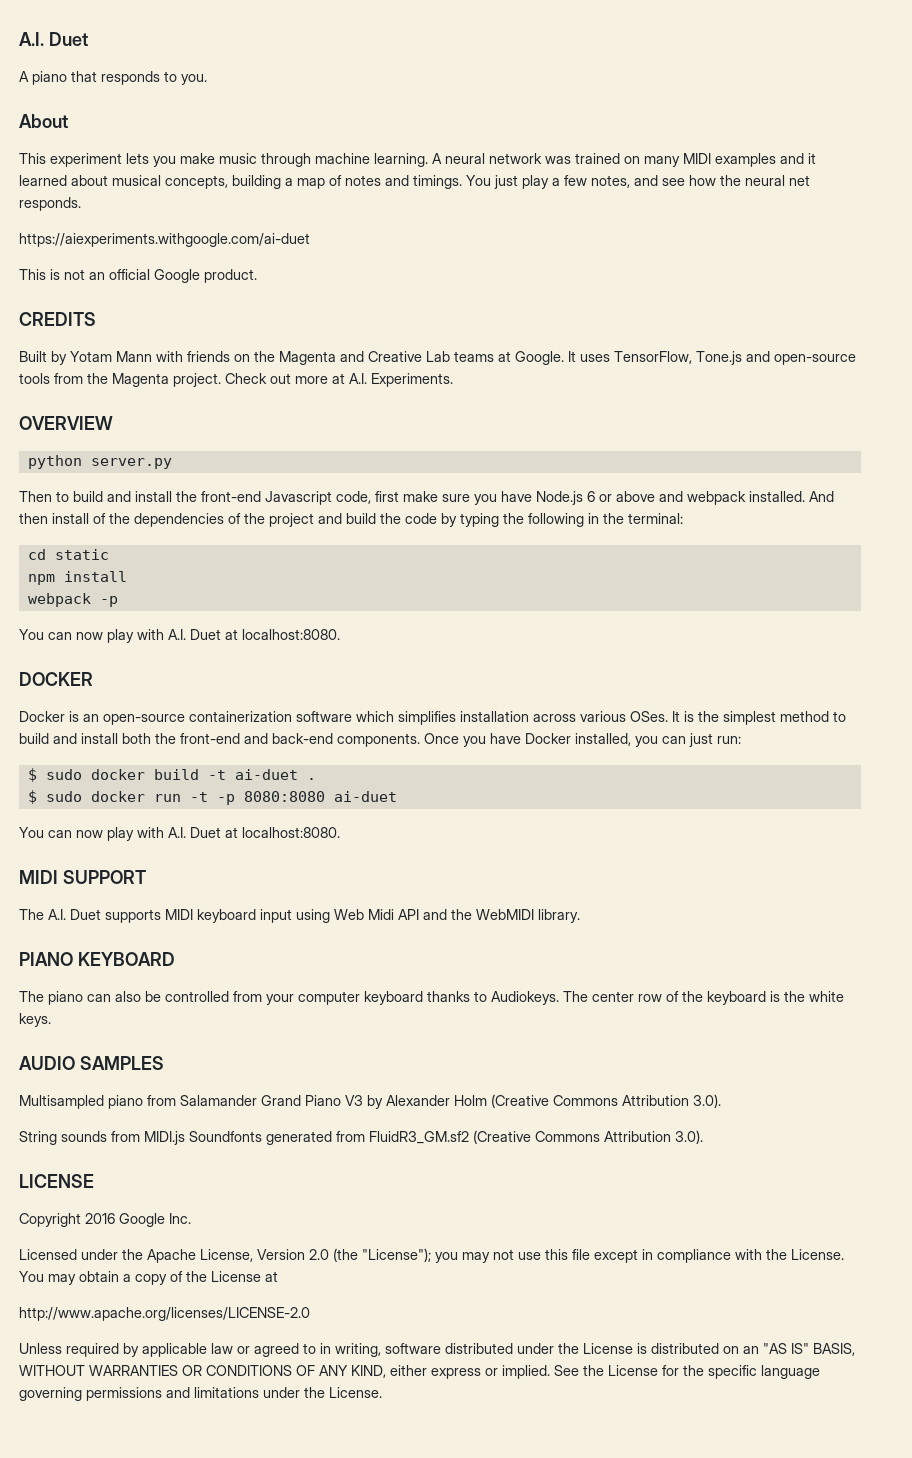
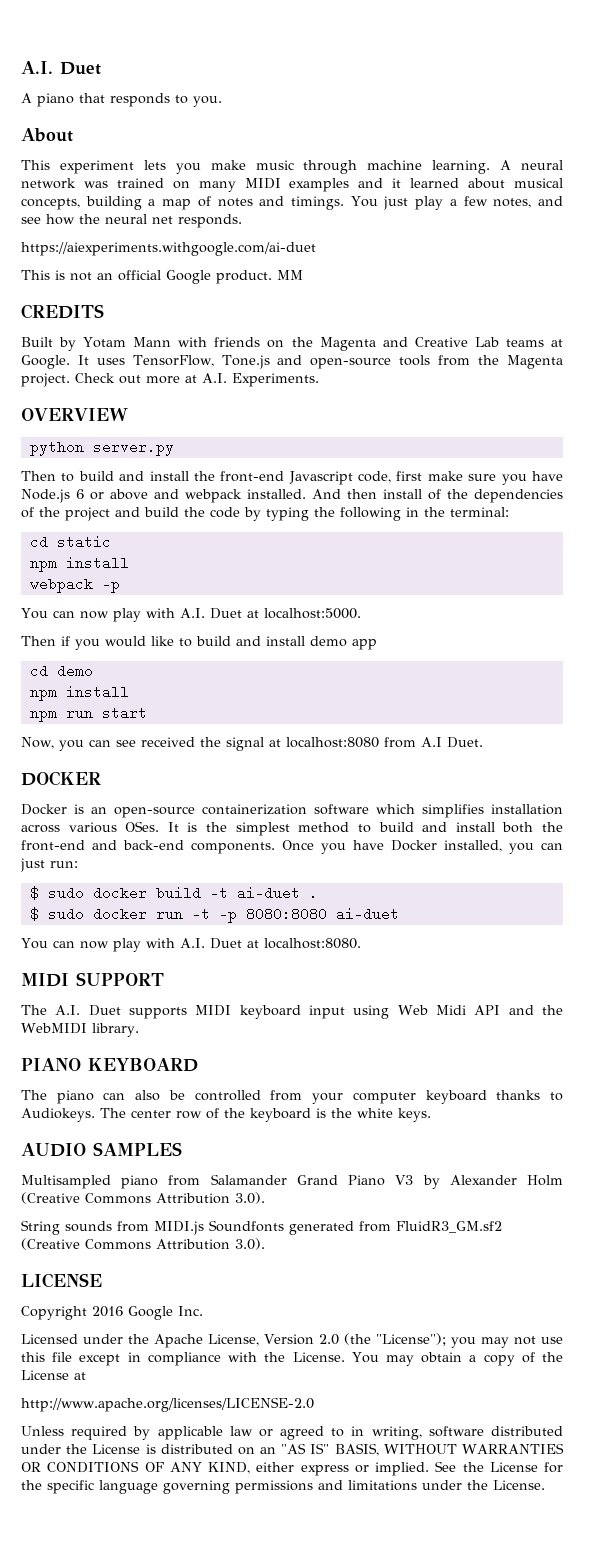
+ MM
  webpack -p
- You can now play with A.I. Duet at localhost:8080.
+ You can now play with A.I. Duet at localhost:5000.
+ Then if you would like to build and install demo app
+ cd demo
+ npm install
+ npm run start
+ Now, you can see received the signal at localhost:8080 from A.I Duet.

